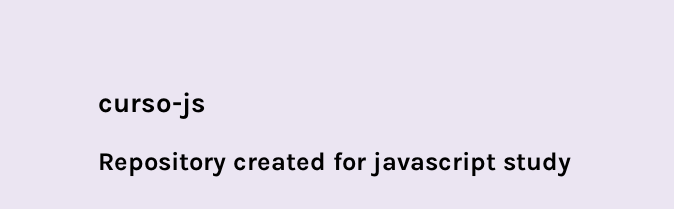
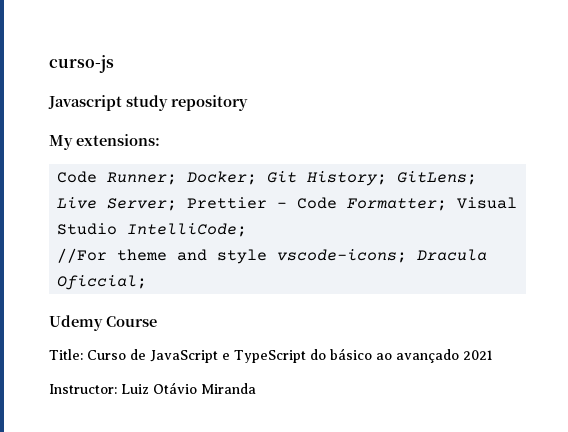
- Repository created for javascript study
+ Javascript study repository
+ My extensions:
+ Code Runner; Docker; Git History; GitLens; Live Server; Prettier - Code Formatter; Visual Studio IntelliCode;
+ //For theme and style vscode-icons; Dracula Oficcial;
+ Udemy Course
+ Title: Curso de JavaScript e TypeScript do básico ao avançado 2021
+ Instructor: Luiz Otávio Miranda

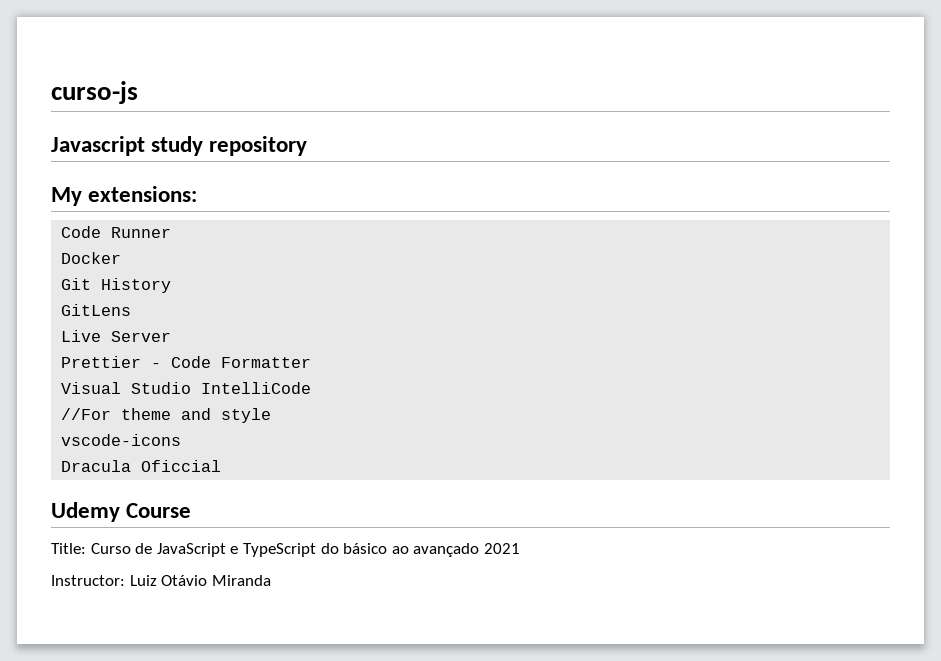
- Code Runner; Docker; Git History; GitLens; Live Server; Prettier - Code Formatter; Visual Studio IntelliCode;
+ Code Runner
+ Docker
+ Git History
+ GitLens
+ Live Server
+ Prettier - Code Formatter
+ Visual Studio IntelliCode
- //For theme and style vscode-icons; Dracula Oficcial;
+ //For theme and style
+ vscode-icons
+ Dracula Oficcial

